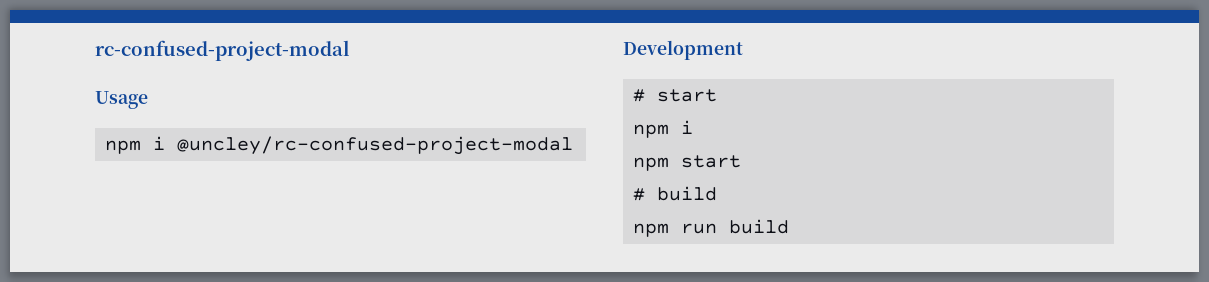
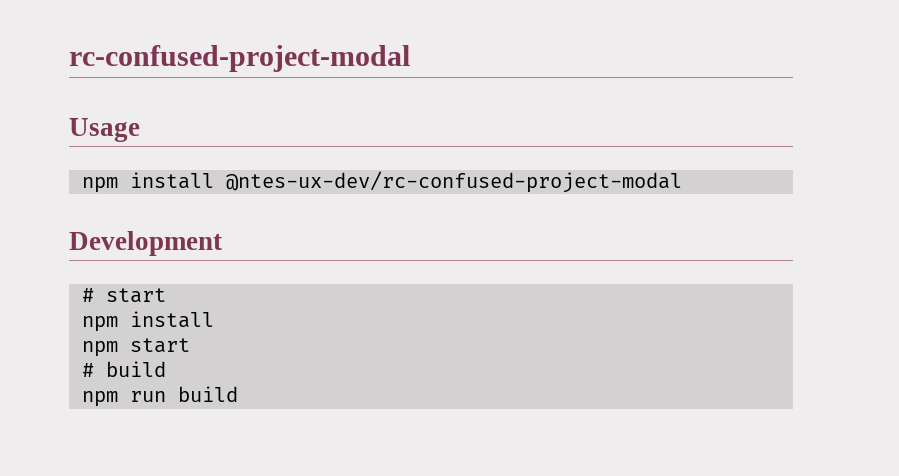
- npm i @uncley/rc-confused-project-modal
+ npm install @ntes-ux-dev/rc-confused-project-modal
  # start
- npm i
+ npm install

